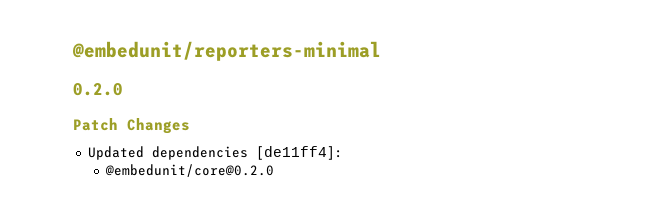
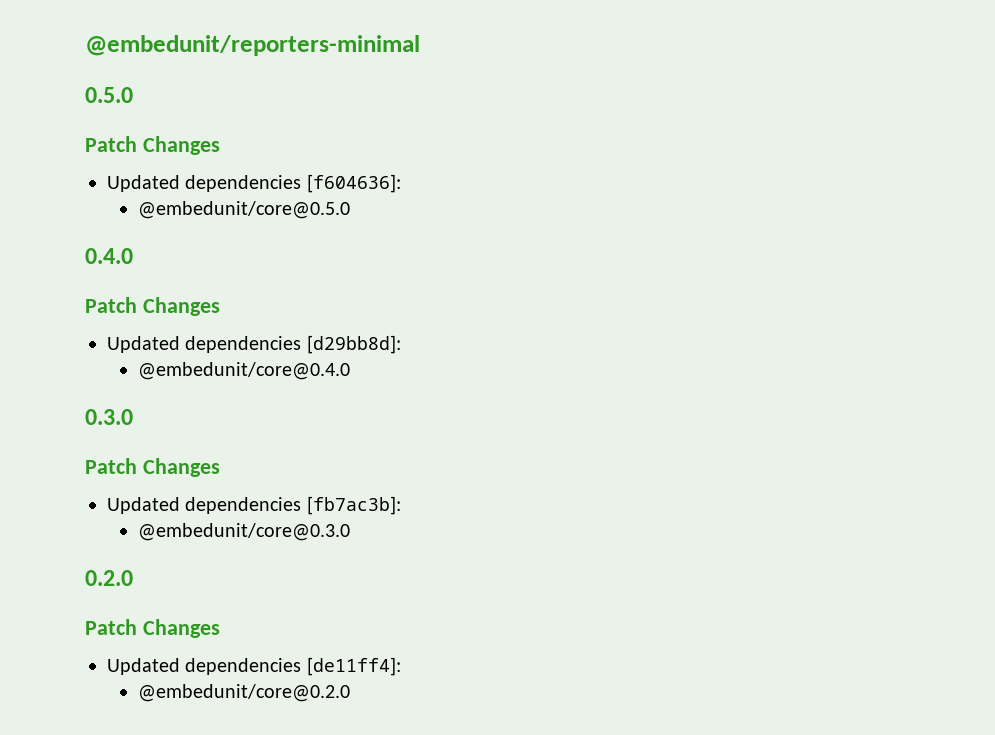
+ 0.5.0
+ Patch Changes
+ Updated dependencies [f604636]:
+ @embedunit/core@0.5.0
+ 0.4.0
+ Patch Changes
+ Updated dependencies [d29bb8d]:
+ @embedunit/core@0.4.0
+ 0.3.0
+ Patch Changes
+ Updated dependencies [fb7ac3b]:
+ @embedunit/core@0.3.0

